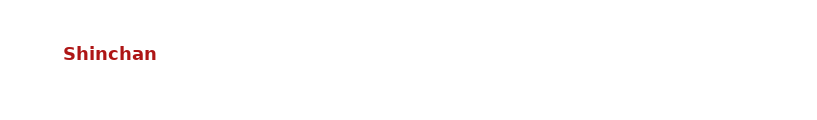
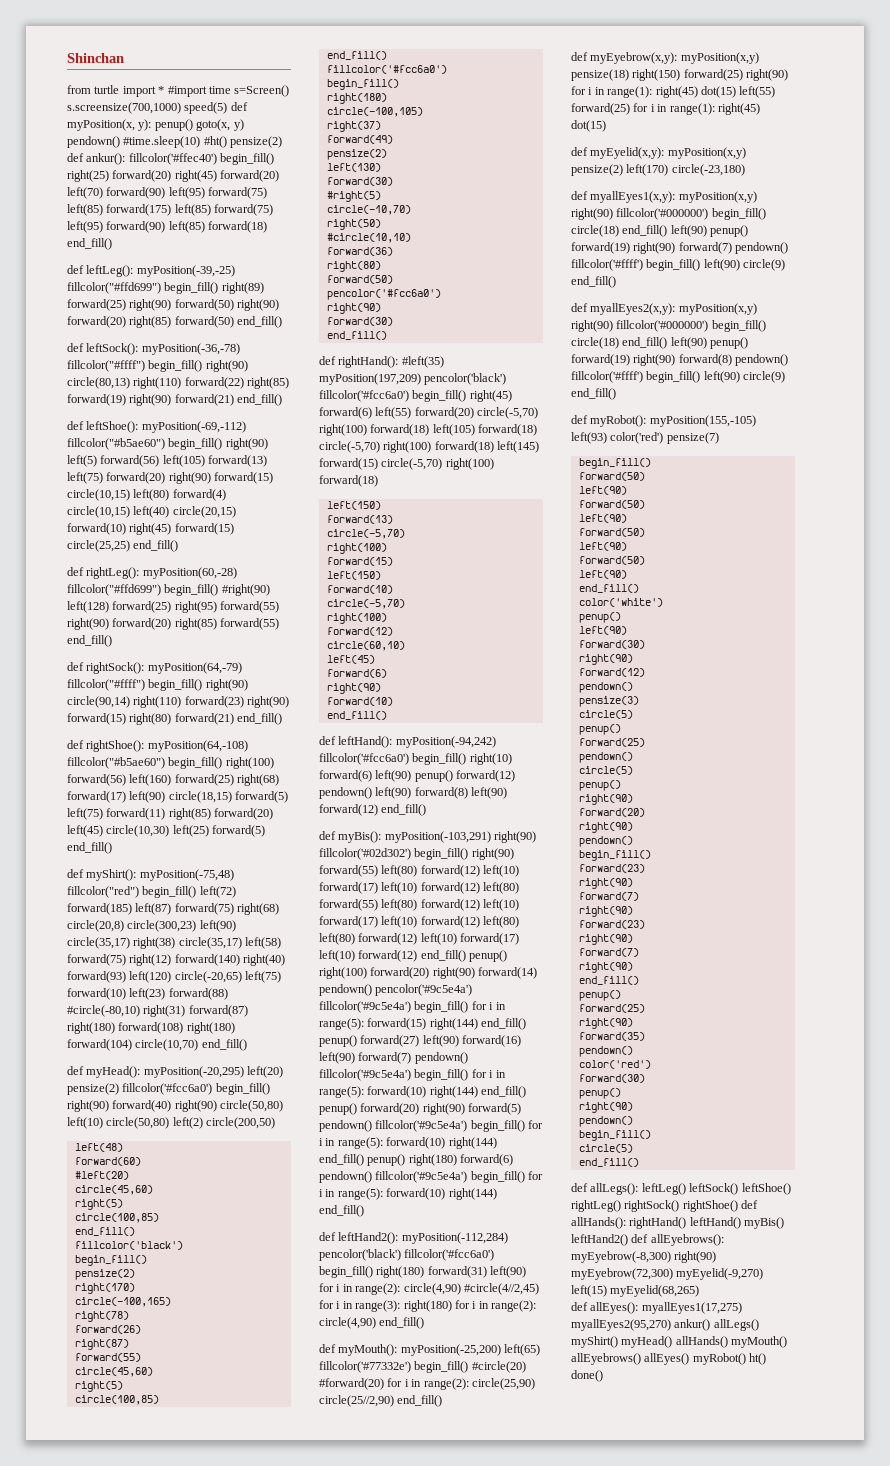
+ from turtle import * #import time s=Screen() s.screensize(700,1000) speed(5) def myPosition(x, y): penup() goto(x, y) pendown() #time.sleep(10) #ht() pensize(2) def ankur(): fillcolor('#ffec40') begin_fill() right(25) forward(20) right(45) forward(20) left(70) forward(90) left(95) forward(75) left(85) forward(175) left(85) forward(75) left(95) forward(90) left(85) forward(18) end_fill()
+ def leftLeg(): myPosition(-39,-25) fillcolor("#ffd699") begin_fill() right(89) forward(25) right(90) forward(50) right(90) forward(20) right(85) forward(50) end_fill()
+ def leftSock(): myPosition(-36,-78) fillcolor("#ffff") begin_fill() right(90) circle(80,13) right(110) forward(22) right(85) forward(19) right(90) forward(21) end_fill()
+ def leftShoe(): myPosition(-69,-112) fillcolor("#b5ae60") begin_fill() right(90) left(5) forward(56) left(105) forward(13) left(75) forward(20) right(90) forward(15) circle(10,15) left(80) forward(4) circle(10,15) left(40) circle(20,15) forward(10) right(45) forward(15) circle(25,25) end_fill()
+ def rightLeg(): myPosition(60,-28) fillcolor("#ffd699") begin_fill() #right(90) left(128) forward(25) right(95) forward(55) right(90) forward(20) right(85) forward(55) end_fill()
+ def rightSock(): myPosition(64,-79) fillcolor("#ffff") begin_fill() right(90) circle(90,14) right(110) forward(23) right(90) forward(15) right(80) forward(21) end_fill()
+ def rightShoe(): myPosition(64,-108) fillcolor("#b5ae60") begin_fill() right(100) forward(56) left(160) forward(25) right(68) forward(17) left(90) circle(18,15) forward(5) left(75) forward(11) right(85) forward(20) left(45) circle(10,30) left(25) forward(5) end_fill()
+ def myShirt(): myPosition(-75,48) fillcolor("red") begin_fill() left(72) forward(185) left(87) forward(75) right(68) circle(20,8) circle(300,23) left(90) circle(35,17) right(38) circle(35,17) left(58) forward(75) right(12) forward(140) right(40) forward(93) left(120) circle(-20,65) left(75) forward(10) left(23) forward(88) #circle(-80,10) right(31) forward(87) right(180) forward(108) right(180) forward(104) circle(10,70) end_fill()
+ def myHead(): myPosition(-20,295) left(20) pensize(2) fillcolor('#fcc6a0') begin_fill() right(90) forward(40) right(90) circle(50,80) left(10) circle(50,80) left(2) circle(200,50)
+ left(48)
+ forward(60)
+ #left(20)
+ circle(45,60)
+ right(5)
+ circle(100,85)
+ end_fill()
+ fillcolor('black')
+ begin_fill()
+ pensize(2)
+ right(170)
+ circle(-100,165)
+ right(78)
+ forward(26)
+ right(87)
+ forward(55)
+ circle(45,60)
+ right(5)
+ circle(100,85)
+ end_fill()
+ fillcolor('#fcc6a0')
+ begin_fill()
+ right(180)
+ circle(-100,105)
+ right(37)
+ forward(49)
+ pensize(2)
+ left(130)
+ forward(30)
+ #right(5)
+ circle(-10,70)
+ right(50)
+ #circle(10,10)
+ forward(36)
+ right(80)
+ forward(50)
+ pencolor('#fcc6a0')
+ right(90)
+ forward(30)
+ end_fill()
+ def rightHand(): #left(35) myPosition(197,209) pencolor('black') fillcolor('#fcc6a0') begin_fill() right(45) forward(6) left(55) forward(20) circle(-5,70) right(100) forward(18) left(105) forward(18) circle(-5,70) right(100) forward(18) left(145) forward(15) circle(-5,70) right(100) forward(18)
+ left(150)
+ forward(13)
+ circle(-5,70)
+ right(100)
+ forward(15)
+ left(150)
+ forward(10)
+ circle(-5,70)
+ right(100)
+ forward(12)
+ circle(60,10)
+ left(45)
+ forward(6)
+ right(90)
+ forward(10)
+ end_fill()
+ def leftHand(): myPosition(-94,242) fillcolor('#fcc6a0') begin_fill() right(10) forward(6) left(90) penup() forward(12) pendown() left(90) forward(8) left(90) forward(12) end_fill()
+ def myBis(): myPosition(-103,291) right(90) fillcolor('#02d302') begin_fill() right(90) forward(55) left(80) forward(12) left(10) forward(17) left(10) forward(12) left(80) forward(55) left(80) forward(12) left(10) forward(17) left(10) forward(12) left(80) left(80) forward(12) left(10) forward(17) left(10) forward(12) end_fill() penup() right(100) forward(20) right(90) forward(14) pendown() pencolor('#9c5e4a') fillcolor('#9c5e4a') begin_fill() for i in range(5): forward(15) right(144) end_fill() penup() forward(27) left(90) forward(16) left(90) forward(7) pendown() fillcolor('#9c5e4a') begin_fill() for i in range(5): forward(10) right(144) end_fill() penup() forward(20) right(90) forward(5) pendown() fillcolor('#9c5e4a') begin_fill() for i in range(5): forward(10) right(144) end_fill() penup() right(180) forward(6) pendown() fillcolor('#9c5e4a') begin_fill() for i in range(5): forward(10) right(144) end_fill()
+ def leftHand2(): myPosition(-112,284) pencolor('black') fillcolor('#fcc6a0') begin_fill() right(180) forward(31) left(90) for i in range(2): circle(4,90) #circle(4//2,45) for i in range(3): right(180) for i in range(2): circle(4,90) end_fill()
+ def myMouth(): myPosition(-25,200) left(65) fillcolor('#77332e') begin_fill() #circle(20) #forward(20) for i in range(2): circle(25,90) circle(25//2,90) end_fill()
+ def myEyebrow(x,y): myPosition(x,y) pensize(18) right(150) forward(25) right(90) for i in range(1): right(45) dot(15) left(55) forward(25) for i in range(1): right(45) dot(15)
+ def myEyelid(x,y): myPosition(x,y) pensize(2) left(170) circle(-23,180)
+ def myallEyes1(x,y): myPosition(x,y) right(90) fillcolor('#000000') begin_fill() circle(18) end_fill() left(90) penup() forward(19) right(90) forward(7) pendown() fillcolor('#ffff') begin_fill() left(90) circle(9) end_fill()
+ def myallEyes2(x,y): myPosition(x,y) right(90) fillcolor('#000000') begin_fill() circle(18) end_fill() left(90) penup() forward(19) right(90) forward(8) pendown() fillcolor('#ffff') begin_fill() left(90) circle(9) end_fill()
+ def myRobot(): myPosition(155,-105) left(93) color('red') pensize(7)
+ begin_fill()
+ forward(50)
+ left(90)
+ forward(50)
+ left(90)
+ forward(50)
+ left(90)
+ forward(50)
+ left(90)
+ end_fill()
+ color('white')
+ penup()
+ left(90)
+ forward(30)
+ right(90)
+ forward(12)
+ pendown()
+ pensize(3)
+ circle(5)
+ penup()
+ forward(25)
+ pendown()
+ circle(5)
+ penup()
+ right(90)
+ forward(20)
+ right(90)
+ pendown()
+ begin_fill()
+ forward(23)
+ right(90)
+ forward(7)
+ right(90)
+ forward(23)
+ right(90)
+ forward(7)
+ right(90)
+ end_fill()
+ penup()
+ forward(25)
+ right(90)
+ forward(35)
+ pendown()
+ color('red')
+ forward(30)
+ penup()
+ right(90)
+ pendown()
+ begin_fill()
+ circle(5)
+ end_fill()
+ def allLegs(): leftLeg() leftSock() leftShoe() rightLeg() rightSock() rightShoe() def allHands(): rightHand() leftHand() myBis() leftHand2() def allEyebrows(): myEyebrow(-8,300) right(90) myEyebrow(72,300) myEyelid(-9,270) left(15) myEyelid(68,265)
+ def allEyes(): myallEyes1(17,275) myallEyes2(95,270) ankur() allLegs() myShirt() myHead() allHands() myMouth() allEyebrows() allEyes() myRobot() ht() done()

